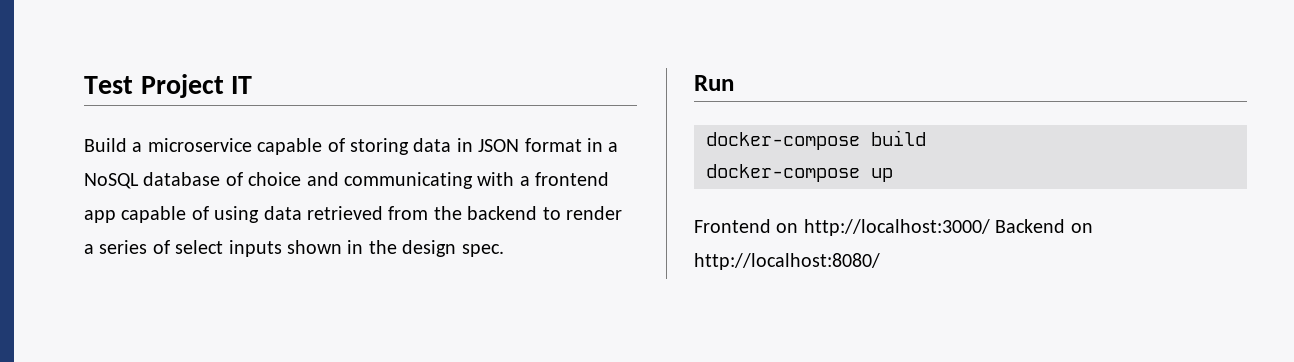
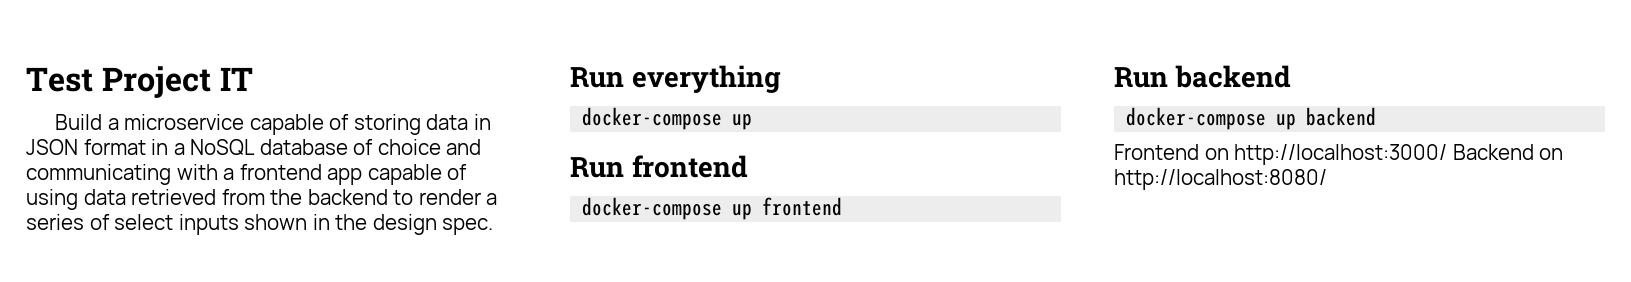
- Run
- docker-compose build
+ Run everything
  docker-compose up
+ Run frontend
+ docker-compose up frontend
+ Run backend
+ docker-compose up backend

